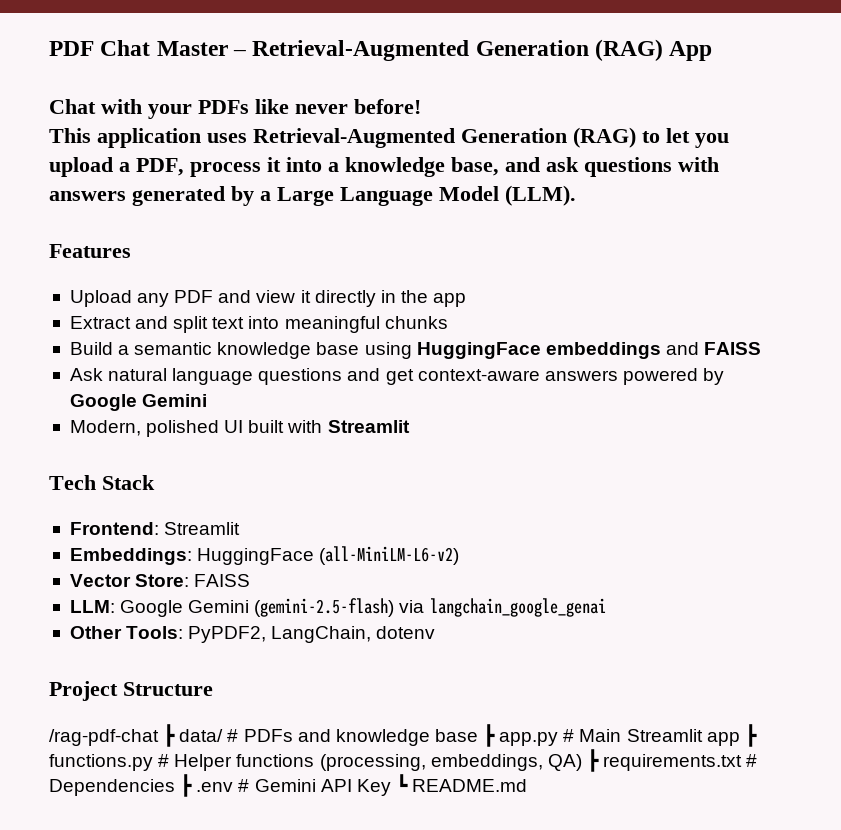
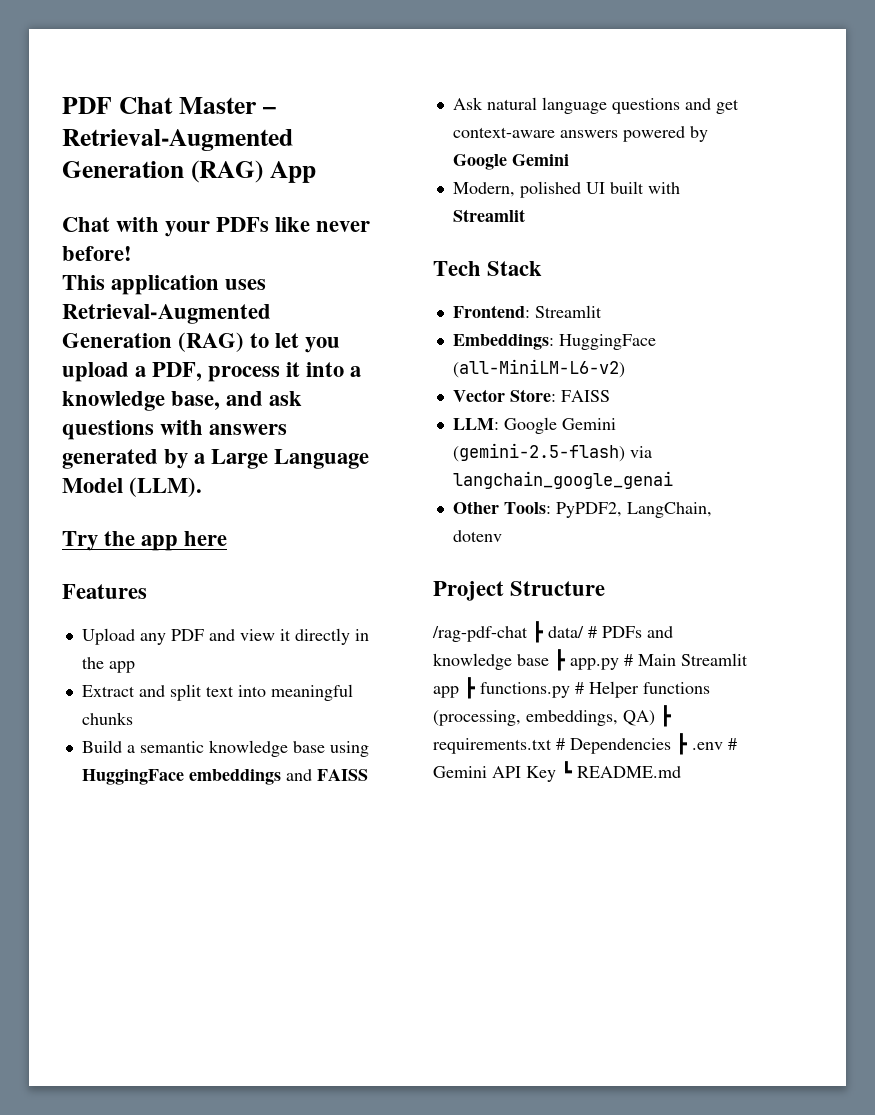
+ Try the app here

